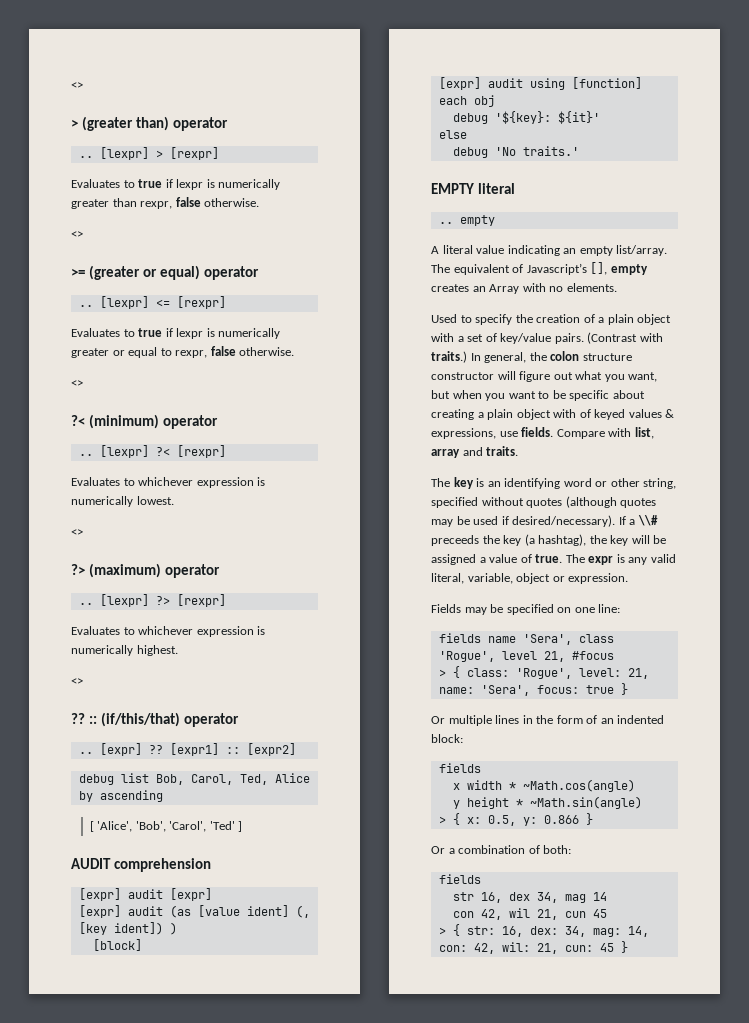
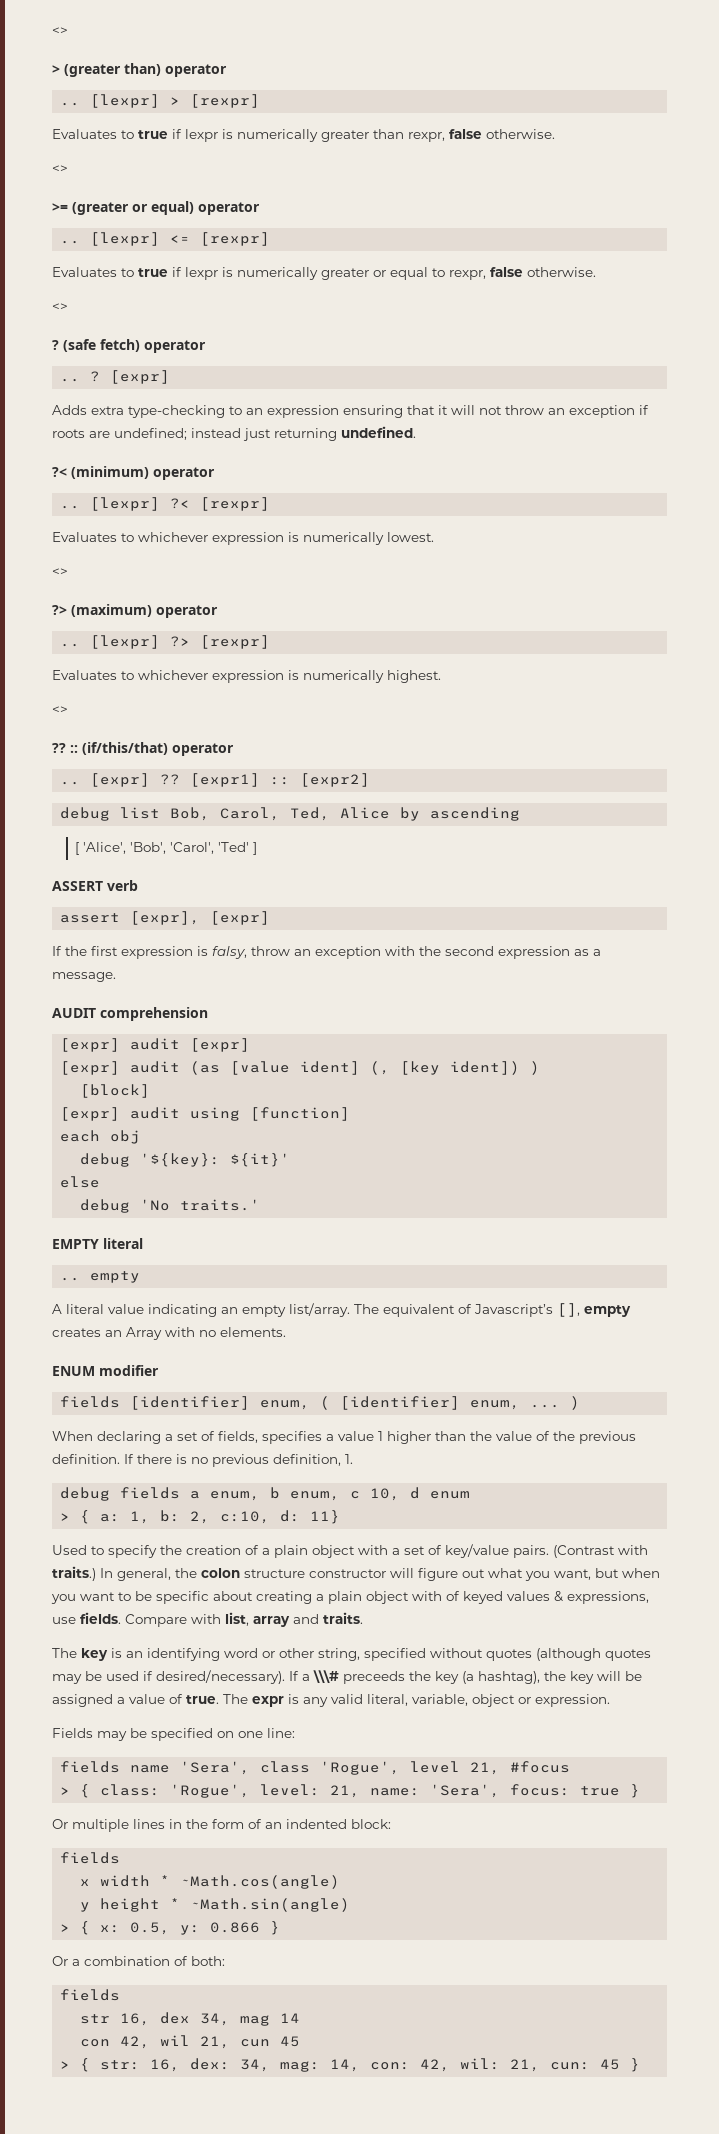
+ ? (safe fetch) operator
+ .. ? [expr]
+ Adds extra type-checking to an expression ensuring that it will not throw an exception if roots are undefined; instead just returning undefined.
+ ASSERT verb
+ assert [expr], [expr]
+ If the first expression is falsy, throw an exception with the second expression as a message.
+ ENUM modifier
+ fields [identifier] enum, ( [identifier] enum, ... )
+ When declaring a set of fields, specifies a value 1 higher than the value of the previous definition. If there is no previous definition, 1.
+ debug fields a enum, b enum, c 10, d enum
+ > { a: 1, b: 2, c:10, d: 11}
- If a \\# preceeds the key (a hashtag), the key will be assigned a value of true.
+ If a \\\# preceeds the key (a hashtag), the key will be assigned a value of true.

